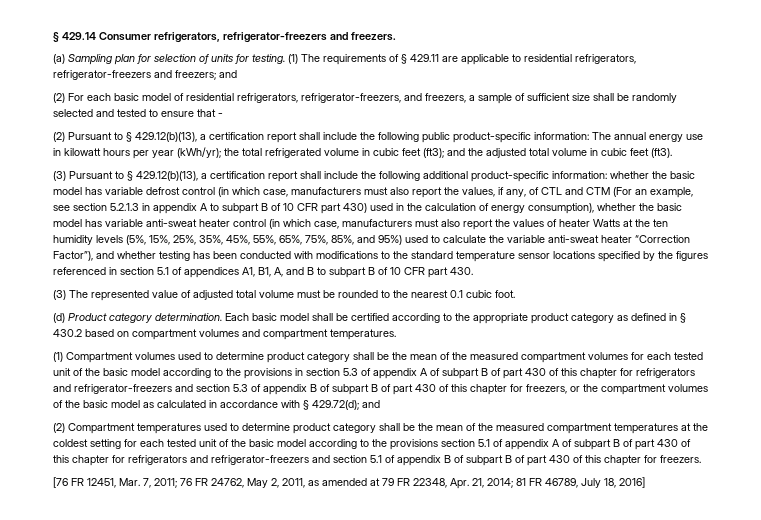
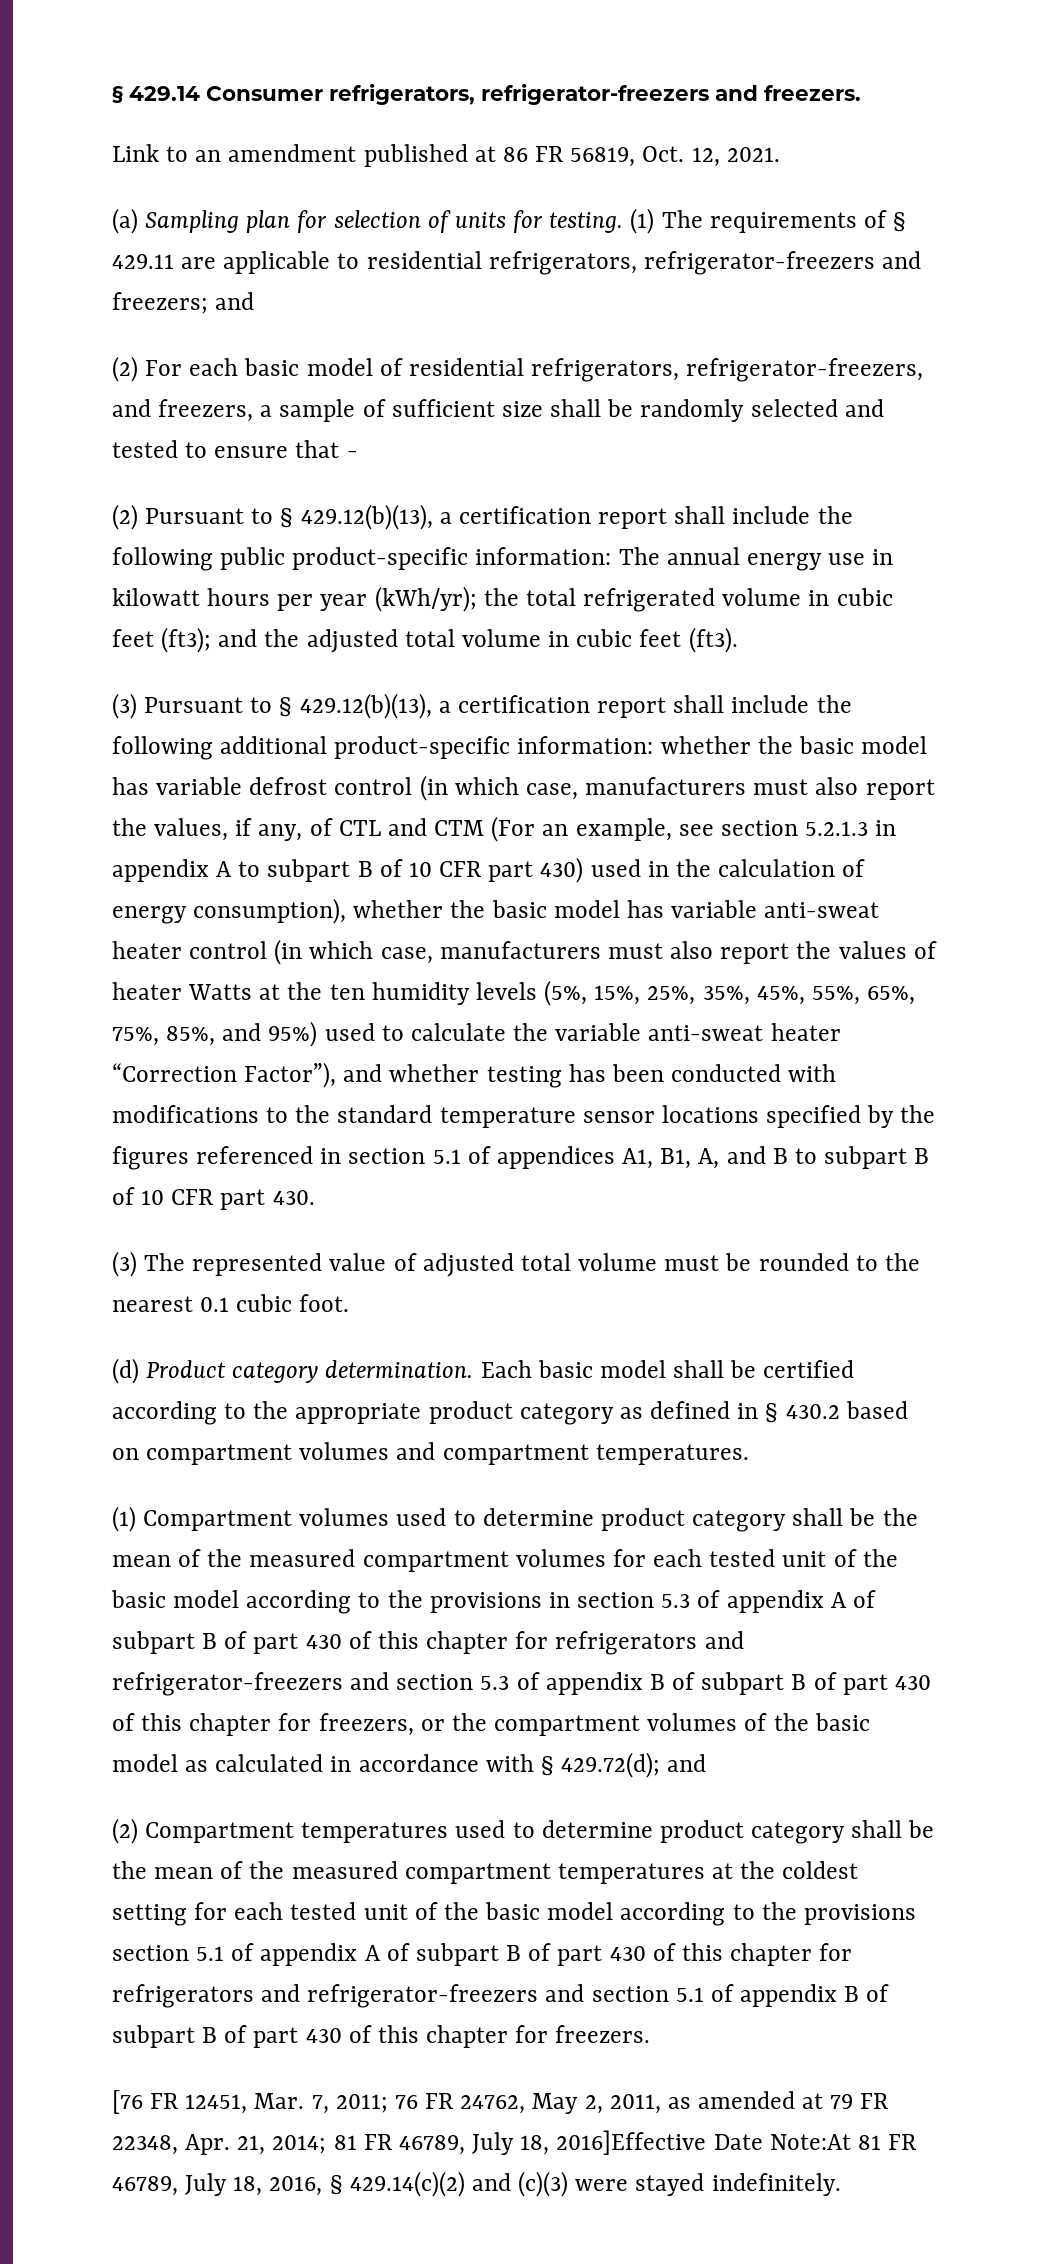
+ Link to an amendment published at 86 FR 56819, Oct. 12, 2021.
- [76 FR 12451, Mar. 7, 2011; 76 FR 24762, May 2, 2011, as amended at 79 FR 22348, Apr. 21, 2014; 81 FR 46789, July 18, 2016]
+ [76 FR 12451, Mar. 7, 2011; 76 FR 24762, May 2, 2011, as amended at 79 FR 22348, Apr. 21, 2014; 81 FR 46789, July 18, 2016]Effective Date Note:At 81 FR 46789, July 18, 2016, § 429.14(c)(2) and (c)(3) were stayed indefinitely.

